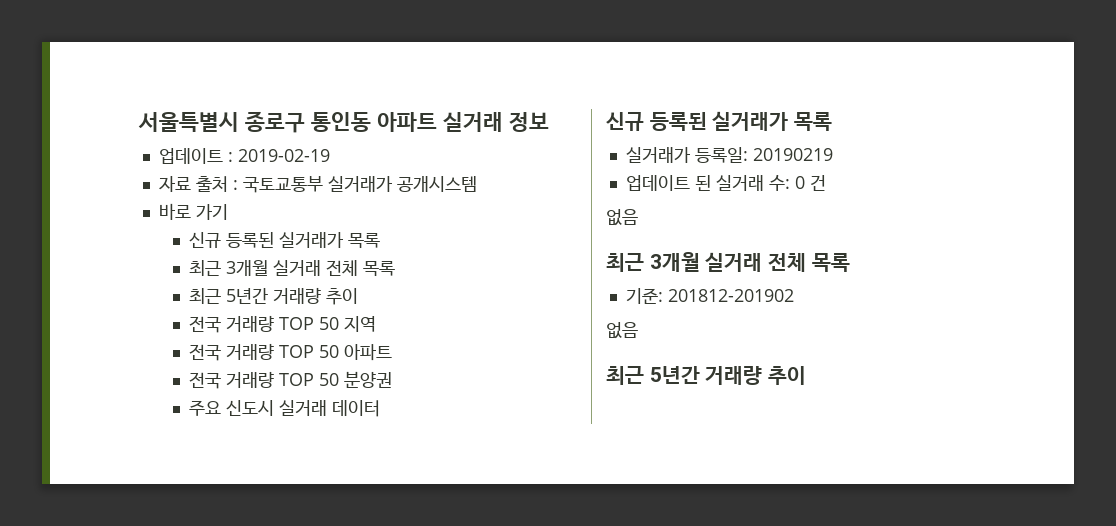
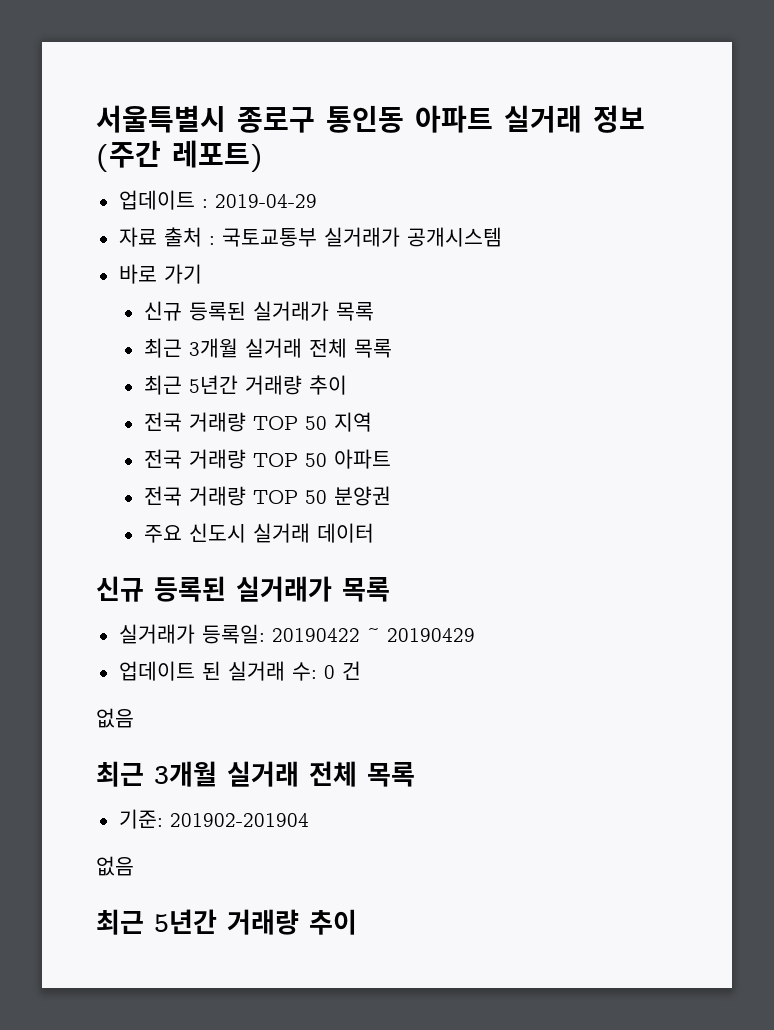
- 서울특별시 종로구 통인동 아파트 실거래 정보
+ 서울특별시 종로구 통인동 아파트 실거래 정보 (주간 레포트)
- 업데이트 : 2019-02-19
+ 업데이트 : 2019-04-29
- 실거래가 등록일: 20190219
+ 실거래가 등록일: 20190422 ~ 20190429
- 기준: 201812-201902
+ 기준: 201902-201904

